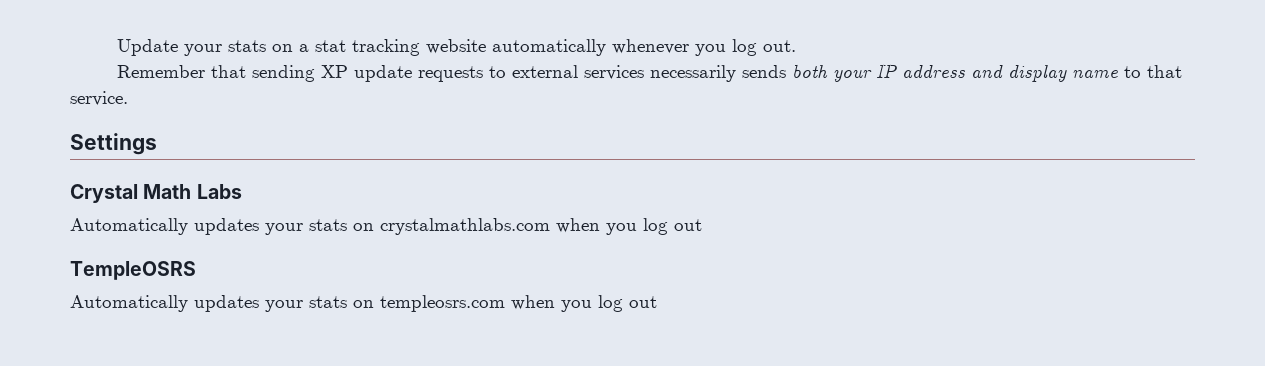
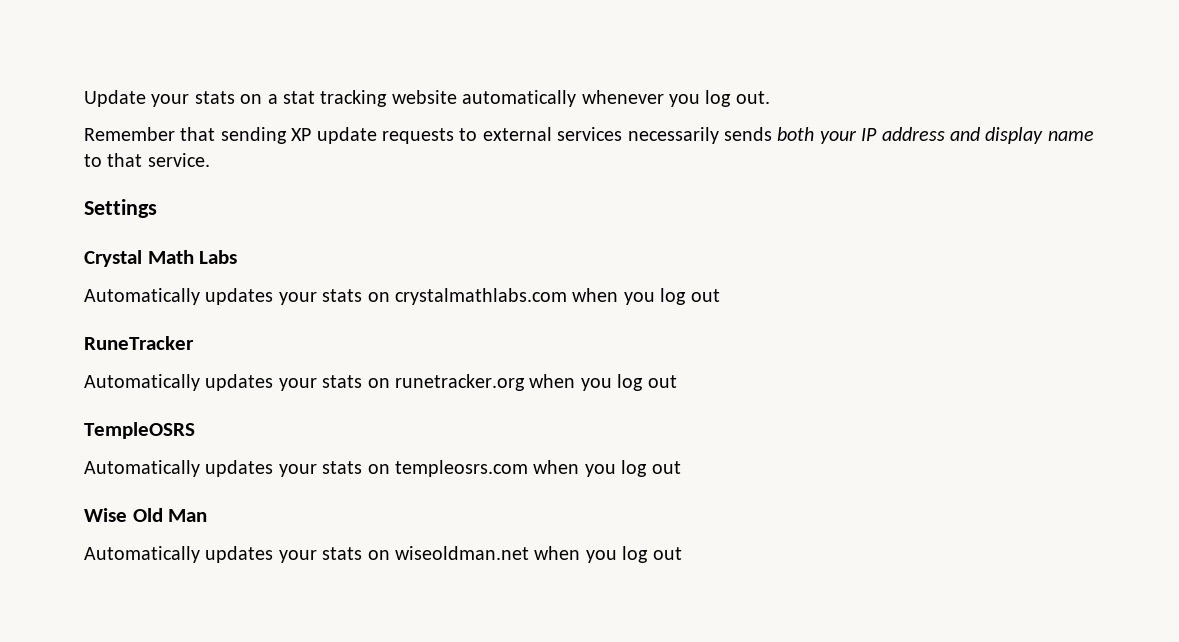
+ RuneTracker
+ Automatically updates your stats on runetracker.org when you log out
+ Wise Old Man
+ Automatically updates your stats on wiseoldman.net when you log out

